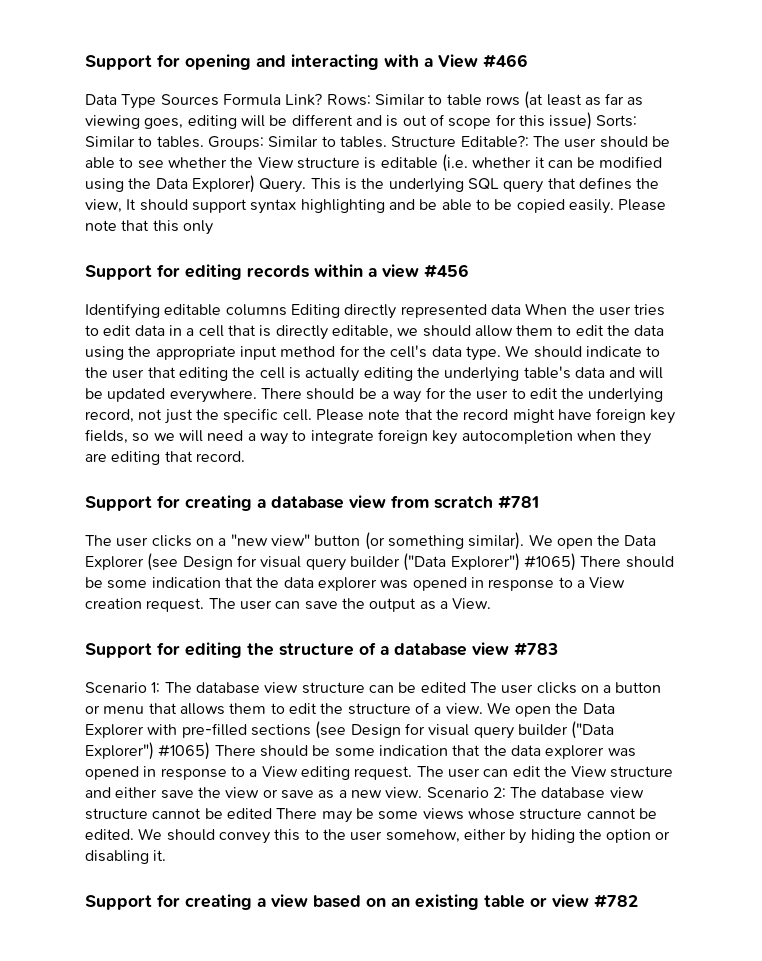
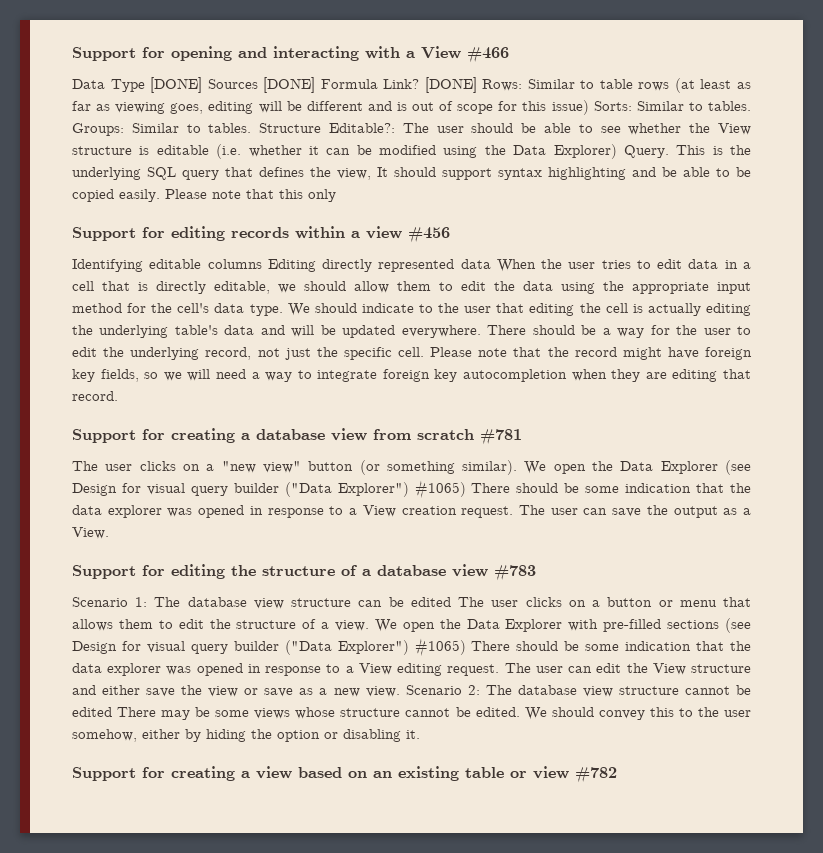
- Data Type Sources Formula Link?
+ Data Type [DONE] Sources [DONE] Formula Link?
- Rows: Similar to table rows (at least as far as viewing goes, editing will be different and is out of scope for this issue) Sorts: Similar to tables.
+ [DONE] Rows: Similar to table rows (at least as far as viewing goes, editing will be different and is out of scope for this issue) Sorts: Similar to tables.

